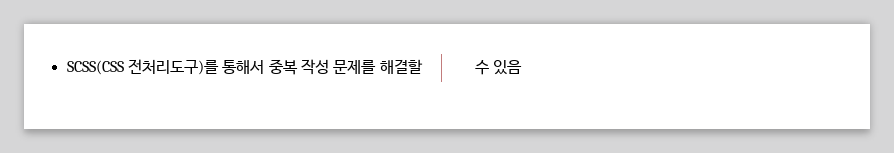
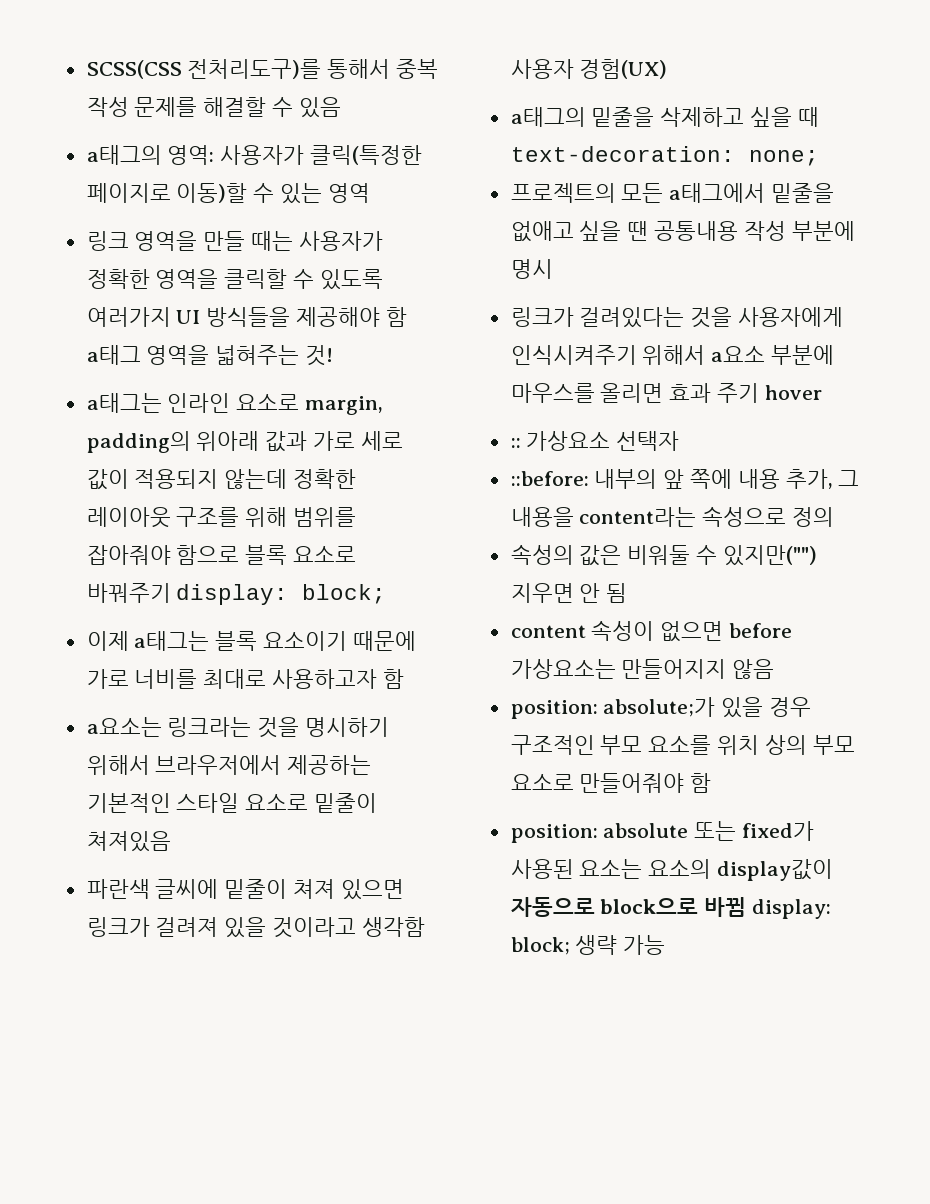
+ a태그의 영역: 사용자가 클릭(특정한 페이지로 이동)할 수 있는 영역
+ 링크 영역을 만들 때는 사용자가 정확한 영역을 클릭할 수 있도록 여러가지 UI 방식들을 제공해야 함 a태그 영역을 넓혀주는 것!
+ a태그는 인라인 요소로 margin, padding의 위아래 값과 가로 세로 값이 적용되지 않는데 정확한 레이아웃 구조를 위해 범위를 잡아줘야 함으로 블록 요소로 바꿔주기 display: block;
+ 이제 a태그는 블록 요소이기 때문에 가로 너비를 최대로 사용하고자 함
+ a요소는 링크라는 것을 명시하기 위해서 브라우저에서 제공하는 기본적인 스타일 요소로 밑줄이 쳐져있음
+ 파란색 글씨에 밑줄이 쳐져 있으면 링크가 걸려져 있을 것이라고 생각함 사용자 경험(UX)
+ a태그의 밑줄을 삭제하고 싶을 때 text-decoration: none;
+ 프로젝트의 모든 a태그에서 밑줄을 없애고 싶을 땐 공통내용 작성 부분에 명시
+ 링크가 걸려있다는 것을 사용자에게 인식시켜주기 위해서 a요소 부분에 마우스를 올리면 효과 주기 hover
+ :: 가상요소 선택자
+ ::before: 내부의 앞 쪽에 내용 추가, 그 내용을 content라는 속성으로 정의
+ 속성의 값은 비워둘 수 있지만("") 지우면 안 됨
+ content 속성이 없으면 before 가상요소는 만들어지지 않음
+ position: absolute;가 있을 경우 구조적인 부모 요소를 위치 상의 부모 요소로 만들어줘야 함
+ position: absolute 또는 fixed가 사용된 요소는 요소의 display값이 자동으로 block으로 바뀜 display: block; 생략 가능

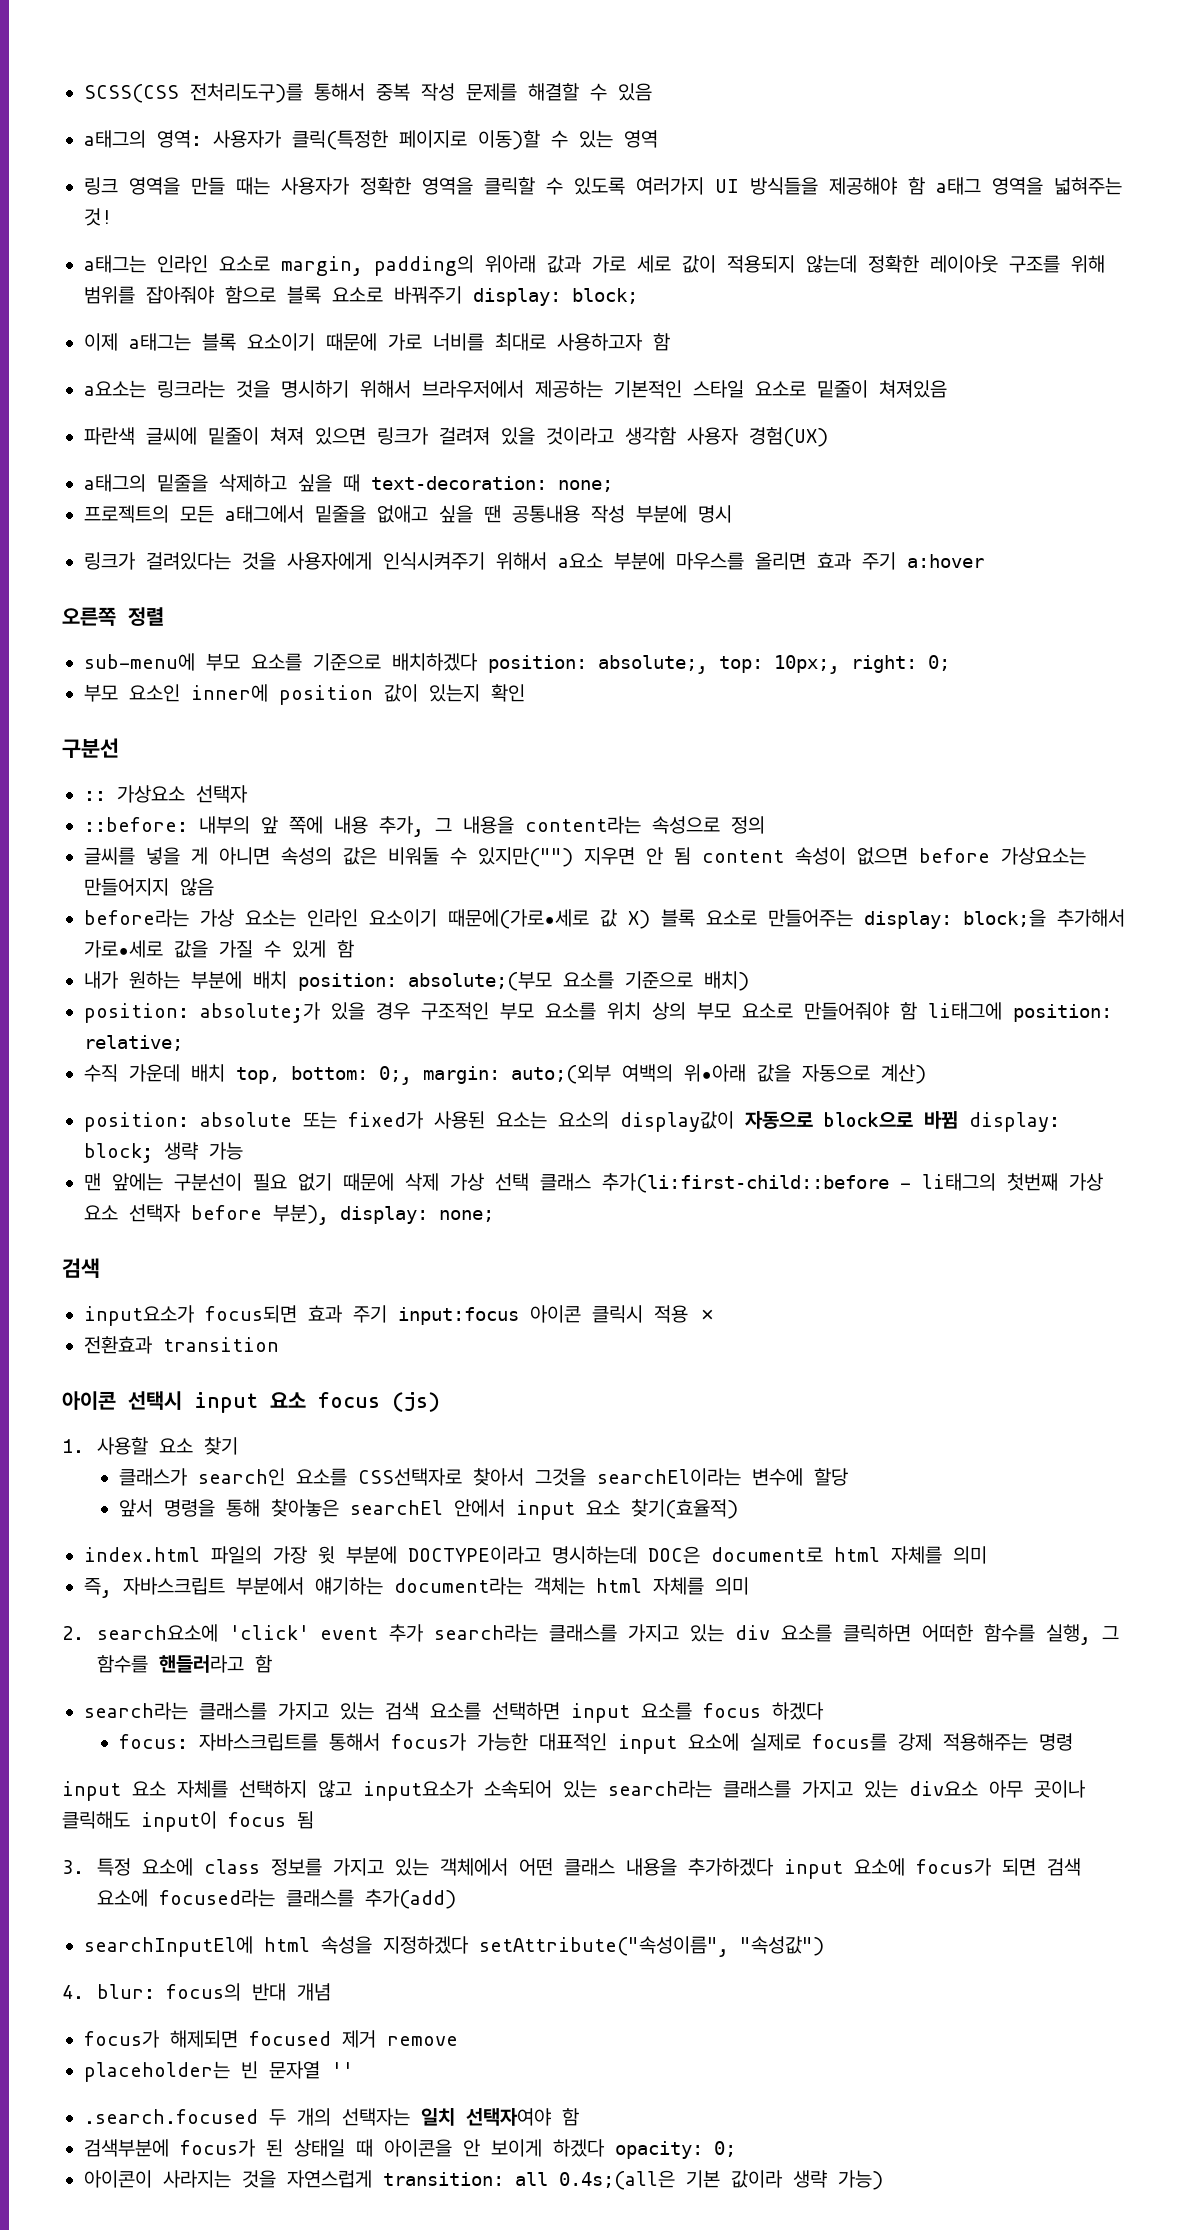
- 링크가 걸려있다는 것을 사용자에게 인식시켜주기 위해서 a요소 부분에 마우스를 올리면 효과 주기 hover
+ 링크가 걸려있다는 것을 사용자에게 인식시켜주기 위해서 a요소 부분에 마우스를 올리면 효과 주기 a:hover
+ 오른쪽 정렬
+ sub-menu에 부모 요소를 기준으로 배치하겠다 position: absolute;, top: 10px;, right: 0;
+ 부모 요소인 inner에 position 값이 있는지 확인
+ 구분선
- 속성의 값은 비워둘 수 있지만("") 지우면 안 됨
- content 속성이 없으면 before 가상요소는 만들어지지 않음
+ 글씨를 넣을 게 아니면 속성의 값은 비워둘 수 있지만("") 지우면 안 됨 content 속성이 없으면 before 가상요소는 만들어지지 않음
+ before라는 가상 요소는 인라인 요소이기 때문에(가로∙세로 값 X) 블록 요소로 만들어주는 display: block;을 추가해서 가로∙세로 값을 가질 수 있게 함
+ 내가 원하는 부분에 배치 position: absolute;(부모 요소를 기준으로 배치)
- position: absolute;가 있을 경우 구조적인 부모 요소를 위치 상의 부모 요소로 만들어줘야 함
+ position: absolute;가 있을 경우 구조적인 부모 요소를 위치 상의 부모 요소로 만들어줘야 함 li태그에 position: relative;
+ 수직 가운데 배치 top, bottom: 0;, margin: auto;(외부 여백의 위∙아래 값을 자동으로 계산)
+ 맨 앞에는 구분선이 필요 없기 때문에 삭제 가상 선택 클래스 추가(li:first-child::before - li태그의 첫번째 가상 요소 선택자 before 부분), display: none;
+ 검색
+ input요소가 focus되면 효과 주기 input:focus 아이콘 클릭시 적용 ✗
+ 전환효과 transition
+ 아이콘 선택시 input 요소 focus (js)
+ 1. 사용할 요소 찾기
+ 클래스가 search인 요소를 CSS선택자로 찾아서 그것을 searchEl이라는 변수에 할당
+ 앞서 명령을 통해 찾아놓은 searchEl 안에서 input 요소 찾기(효율적)
+ index.html 파일의 가장 윗 부분에 DOCTYPE이라고 명시하는데 DOC은 document로 html 자체를 의미
+ 즉, 자바스크립트 부분에서 얘기하는 document라는 객체는 html 자체를 의미
+ 2. search요소에 'click' event 추가 search라는 클래스를 가지고 있는 div 요소를 클릭하면 어떠한 함수를 실행, 그 함수를 핸들러라고 함
+ search라는 클래스를 가지고 있는 검색 요소를 선택하면 input 요소를 focus 하겠다
+ focus: 자바스크립트를 통해서 focus가 가능한 대표적인 input 요소에 실제로 focus를 강제 적용해주는 명령
+ input 요소 자체를 선택하지 않고 input요소가 소속되어 있는 search라는 클래스를 가지고 있는 div요소 아무 곳이나 클릭해도 input이 focus 됨
+ 3. 특정 요소에 class 정보를 가지고 있는 객체에서 어떤 클래스 내용을 추가하겠다 input 요소에 focus가 되면 검색 요소에 focused라는 클래스를 추가(add)
+ searchInputEl에 html 속성을 지정하겠다 setAttribute("속성이름", "속성값")
+ 4. blur: focus의 반대 개념
+ focus가 해제되면 focused 제거 remove
+ placeholder는 빈 문자열 ''
+ .search.focused 두 개의 선택자는 일치 선택자여야 함
+ 검색부분에 focus가 된 상태일 때 아이콘을 안 보이게 하겠다 opacity: 0;
+ 아이콘이 사라지는 것을 자연스럽게 transition: all 0.4s;(all은 기본 값이라 생략 가능)

